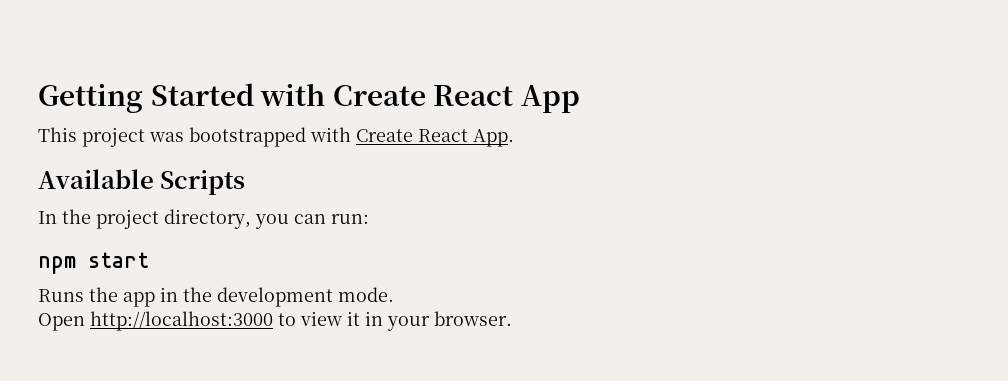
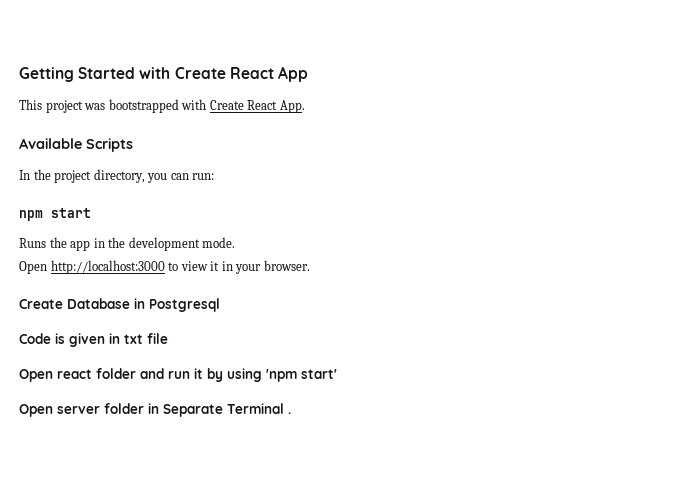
+ Create Database in Postgresql
+ Code is given in txt file
+ Open react folder and run it by using 'npm start'
+ Open server folder in Separate Terminal .

